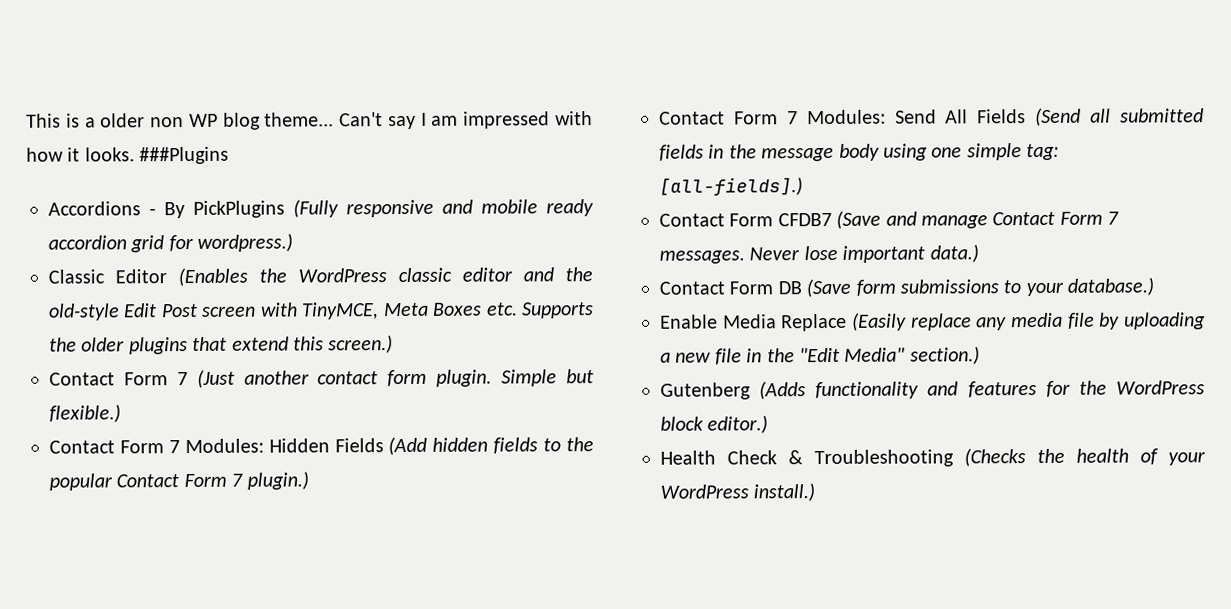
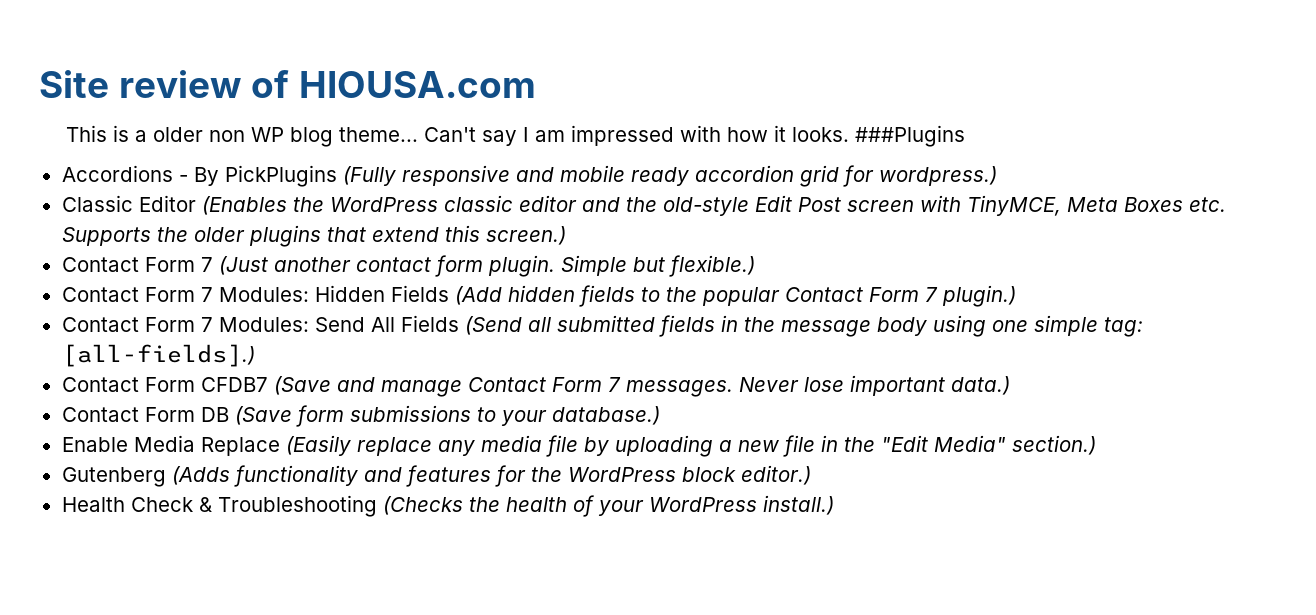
+ Site review of HIOUSA.com

